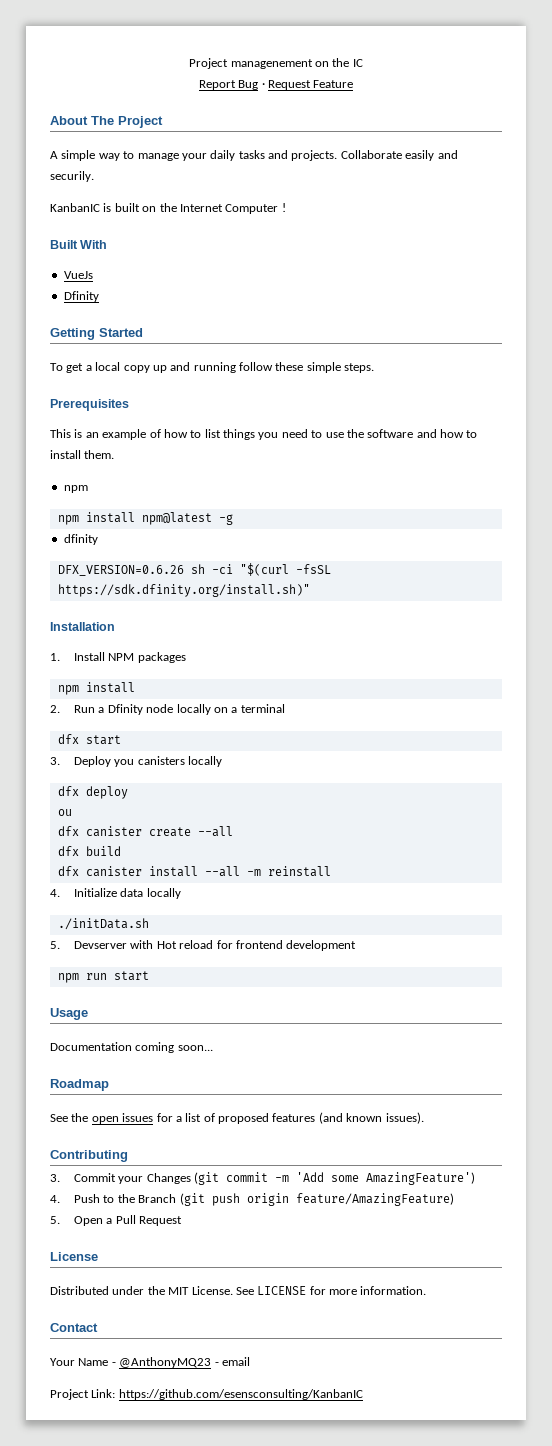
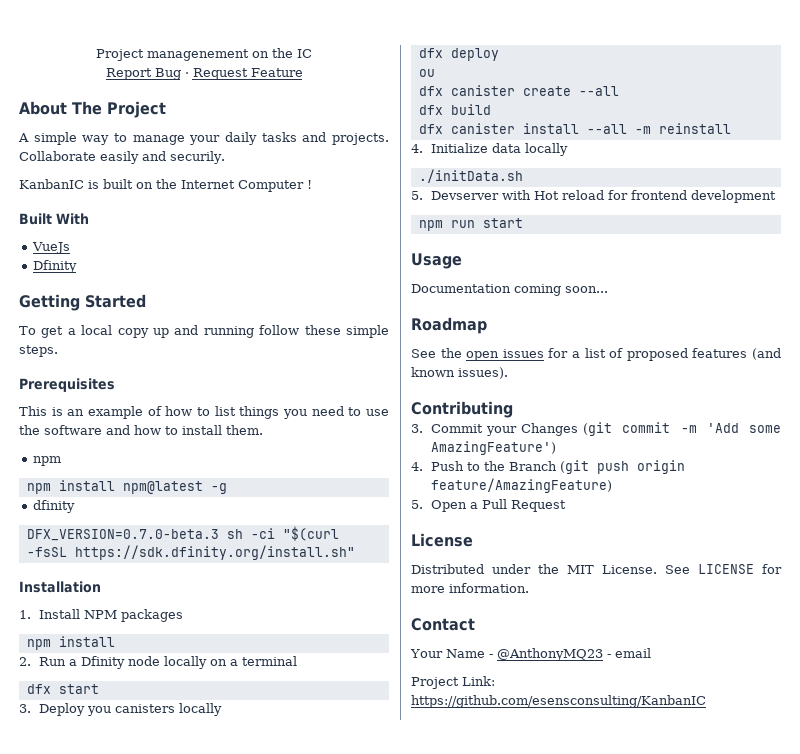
- DFX_VERSION=0.6.26 sh -ci "$(curl -fsSL https://sdk.dfinity.org/install.sh)"
+ DFX_VERSION=0.7.0-beta.3 sh -ci "$(curl -fsSL https://sdk.dfinity.org/install.sh"

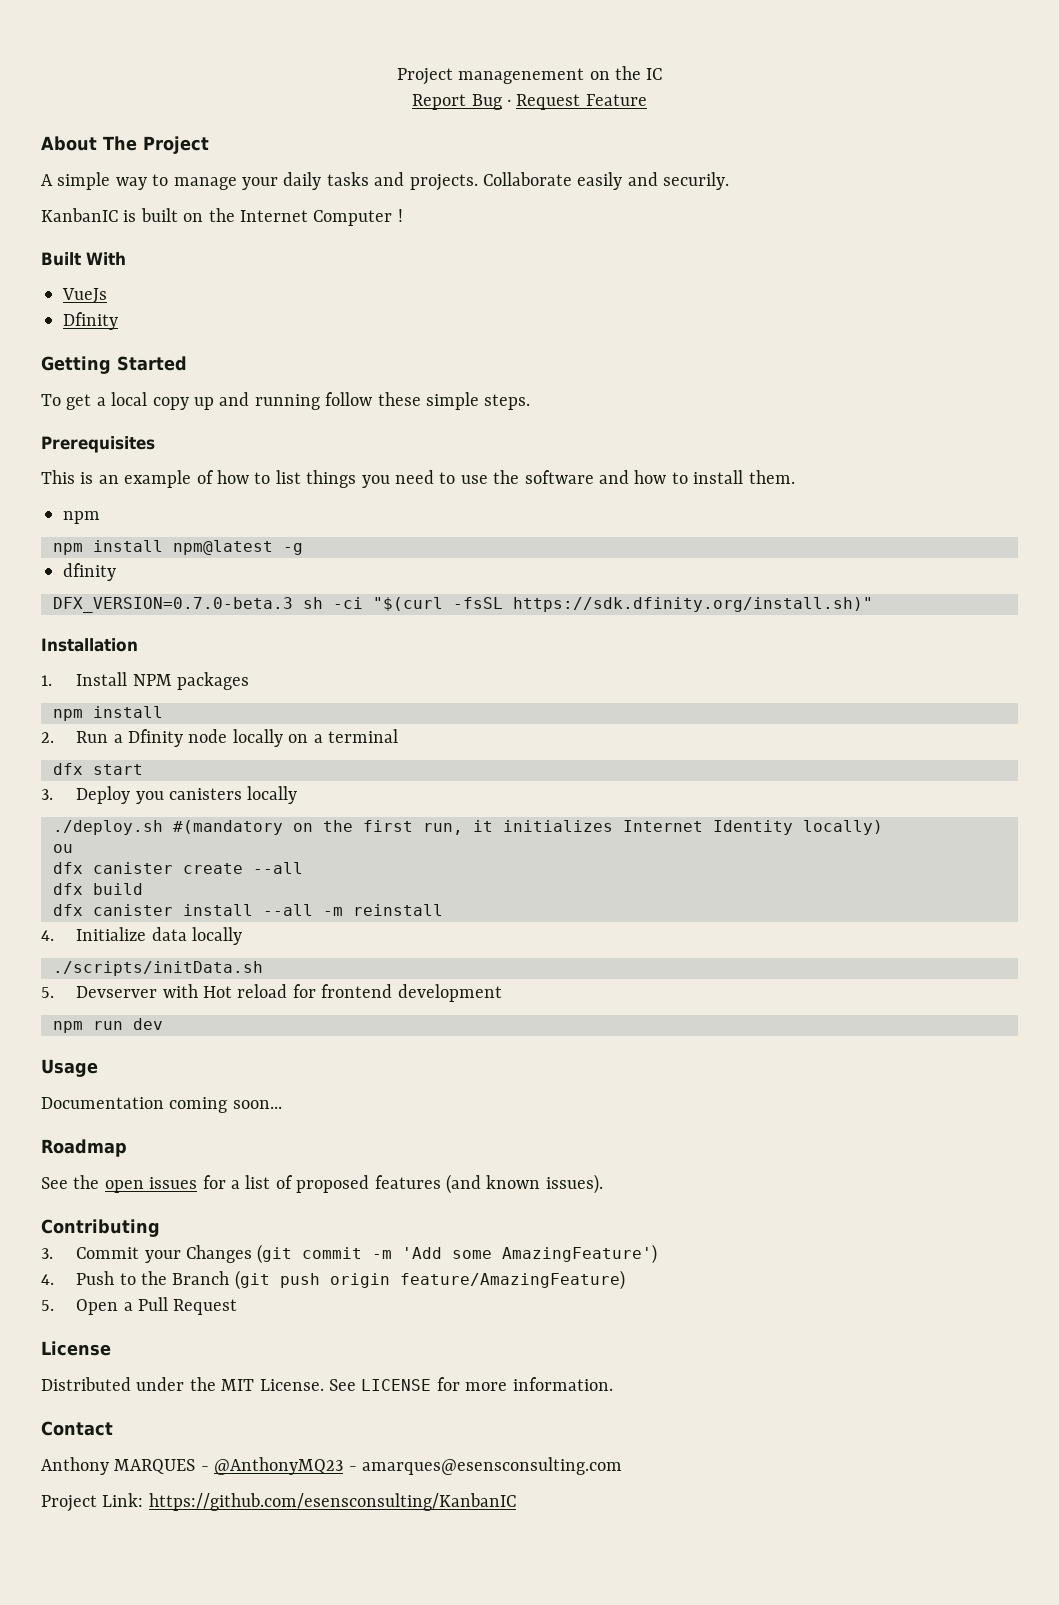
- DFX_VERSION=0.7.0-beta.3 sh -ci "$(curl -fsSL https://sdk.dfinity.org/install.sh"
+ DFX_VERSION=0.7.0-beta.3 sh -ci "$(curl -fsSL https://sdk.dfinity.org/install.sh)"
- dfx deploy
+ ./deploy.sh #(mandatory on the first run, it initializes Internet Identity locally)
- ./initData.sh
+ ./scripts/initData.sh
- npm run start
+ npm run dev
- Your Name - @AnthonyMQ23 - email
+ Anthony MARQUES - @AnthonyMQ23 - amarques@esensconsulting.com

